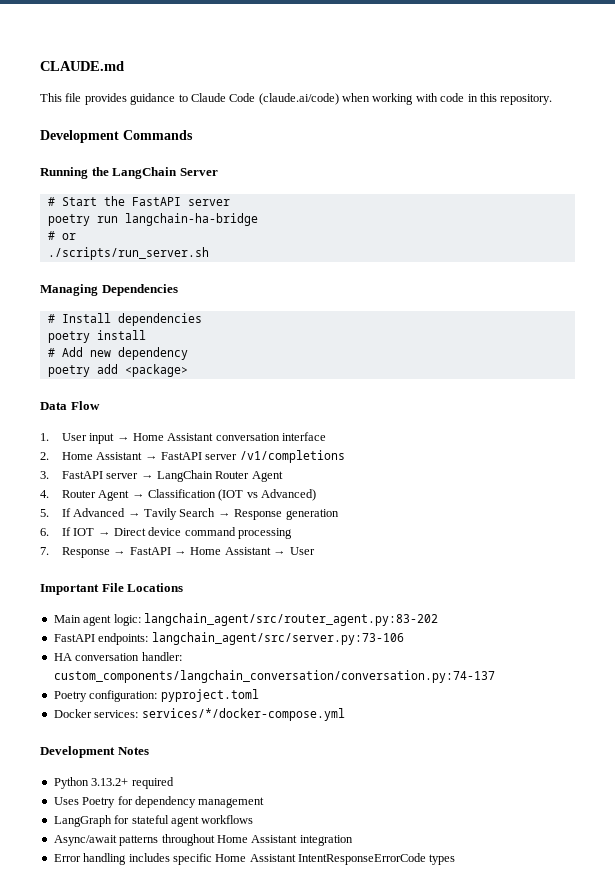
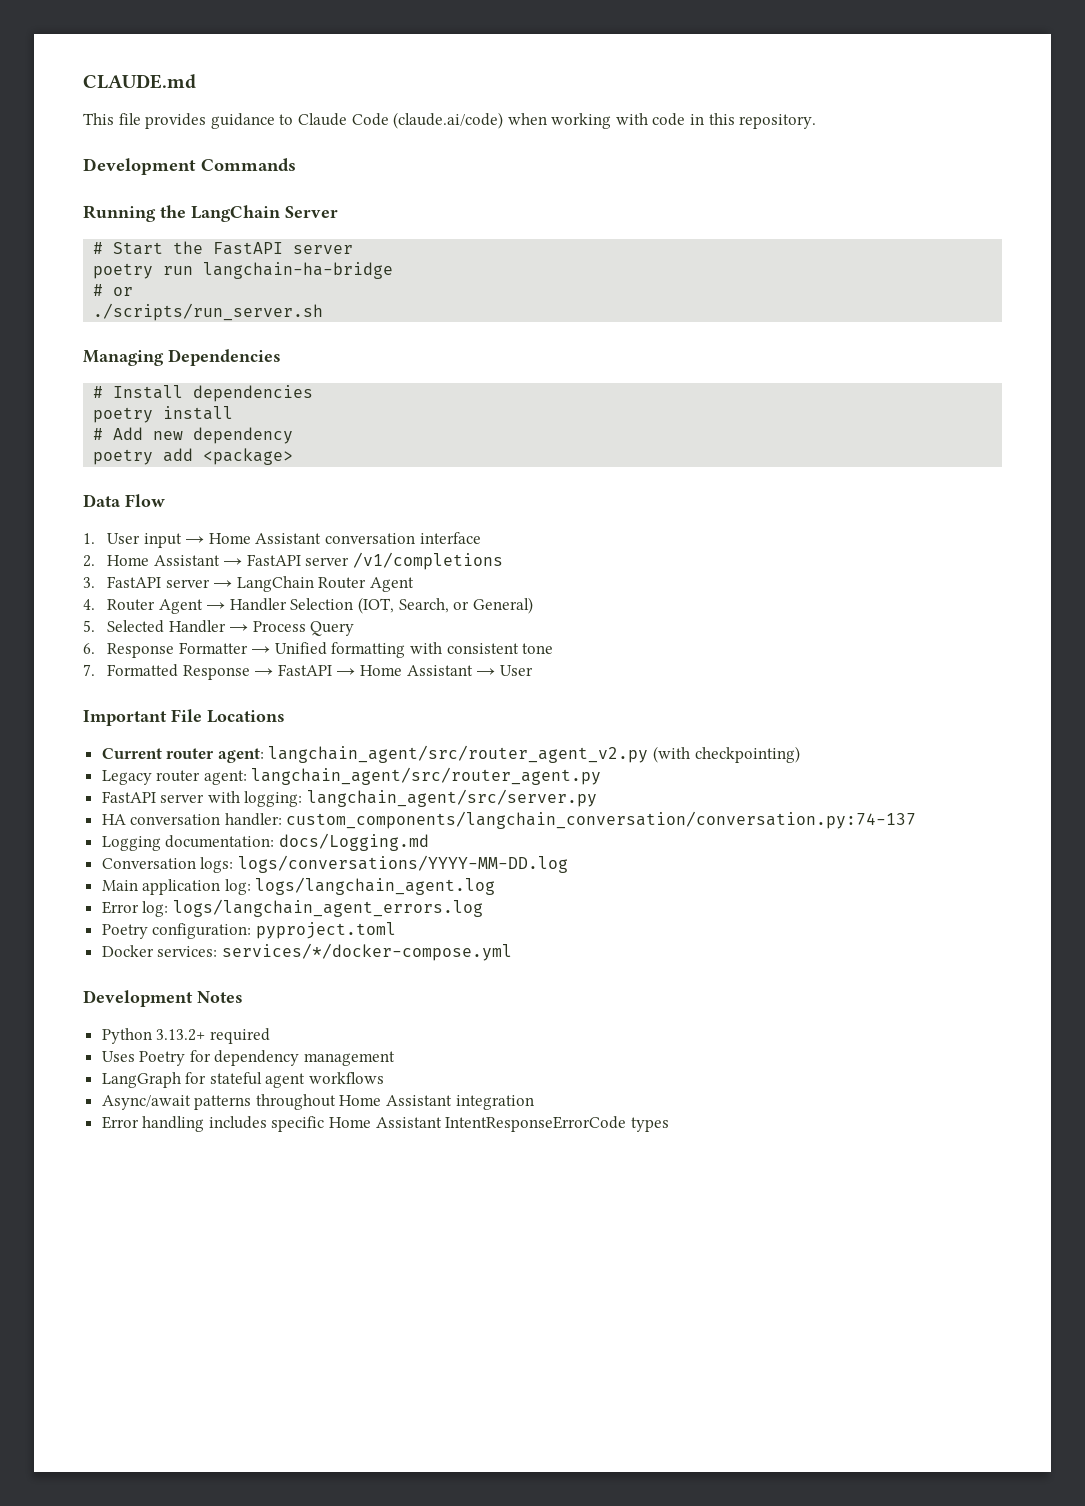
- 4. Router Agent → Classification (IOT vs Advanced)
- 5. If Advanced → Tavily Search → Response generation
- 6. If IOT → Direct device command processing
+ 4. Router Agent → Handler Selection (IOT, Search, or General)
+ 5. Selected Handler → Process Query
+ 6. Response Formatter → Unified formatting with consistent tone
- 7. Response → FastAPI → Home Assistant → User
+ 7. Formatted Response → FastAPI → Home Assistant → User
- Main agent logic: langchain_agent/src/router_agent.py:83-202
- FastAPI endpoints: langchain_agent/src/server.py:73-106
+ Current router agent: langchain_agent/src/router_agent_v2.py (with checkpointing)
+ Legacy router agent: langchain_agent/src/router_agent.py
+ FastAPI server with logging: langchain_agent/src/server.py
  HA conversation handler: custom_components/langchain_conversation/conversation.py:74-137
+ Logging documentation: docs/Logging.md
+ Conversation logs: logs/conversations/YYYY-MM-DD.log
+ Main application log: logs/langchain_agent.log
+ Error log: logs/langchain_agent_errors.log

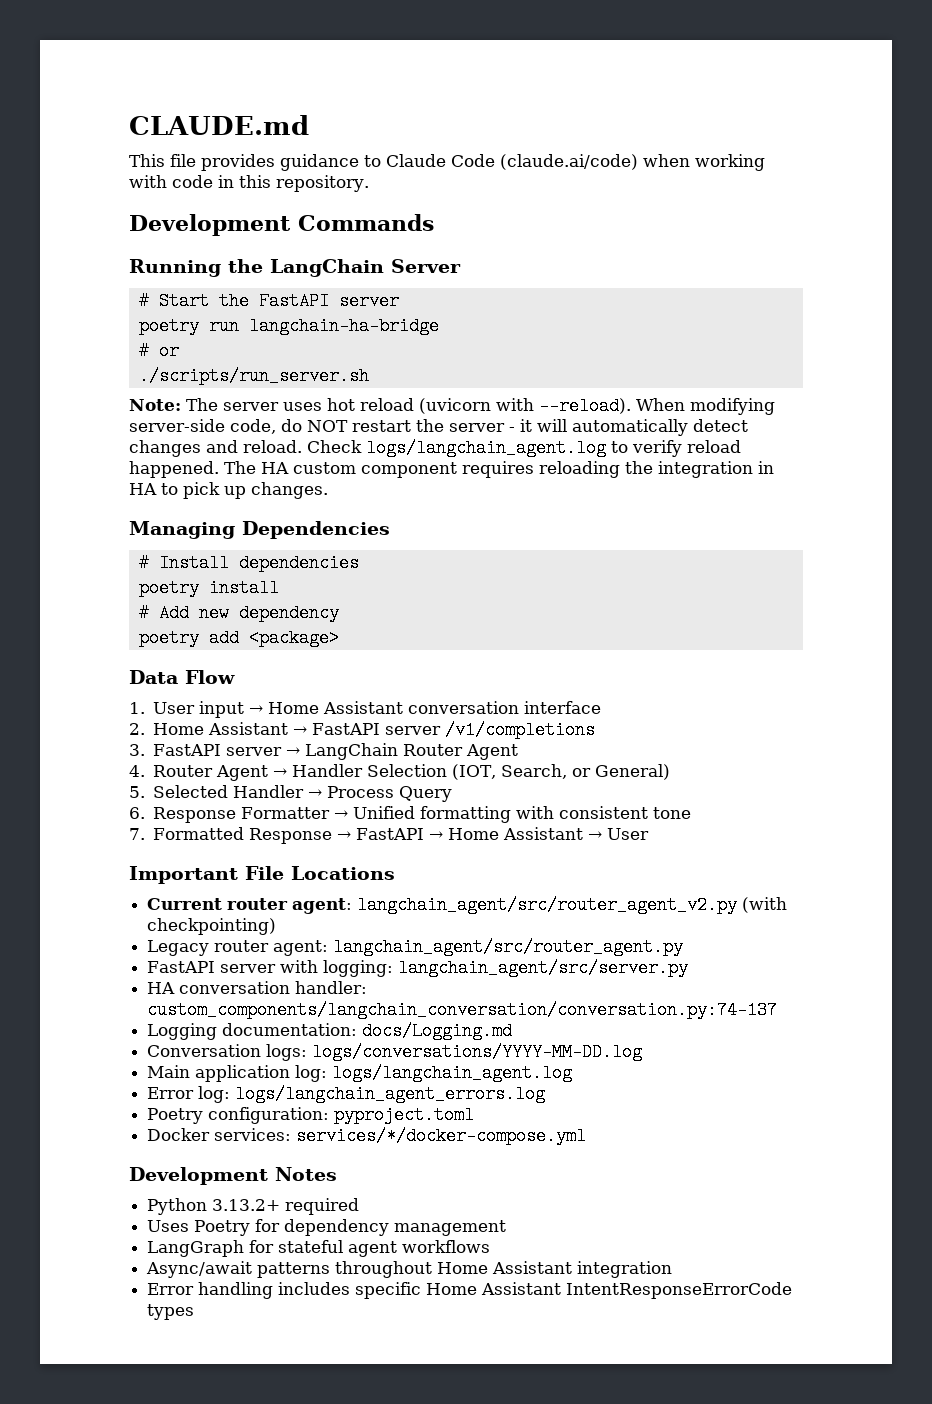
+ Note: The server uses hot reload (uvicorn with --reload). When modifying server-side code, do NOT restart the server - it will automatically detect changes and reload. Check logs/langchain_agent.log to verify reload happened. The HA custom component requires reloading the integration in HA to pick up changes.

